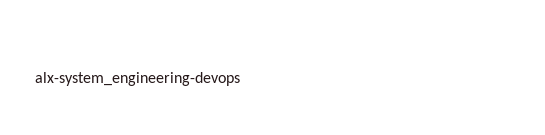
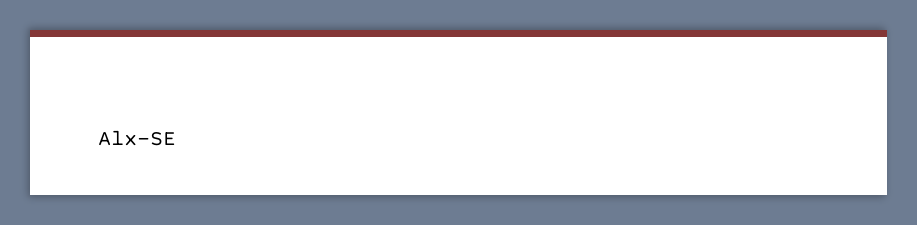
- alx-system_engineering-devops
+ Alx-SE

